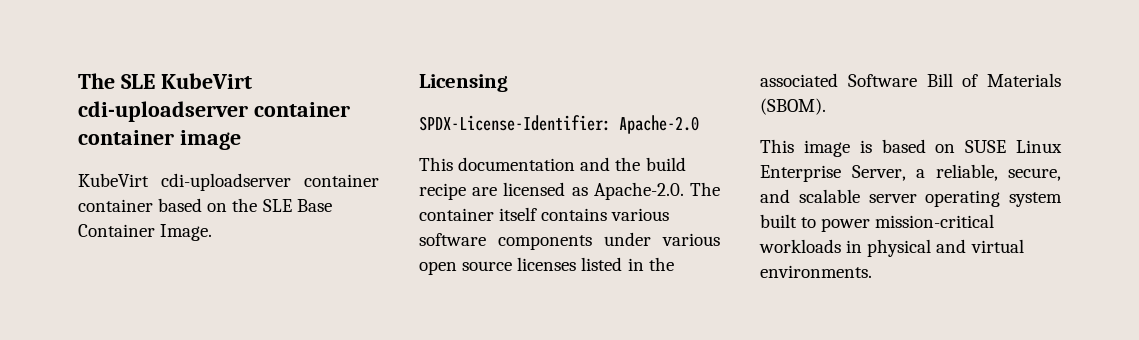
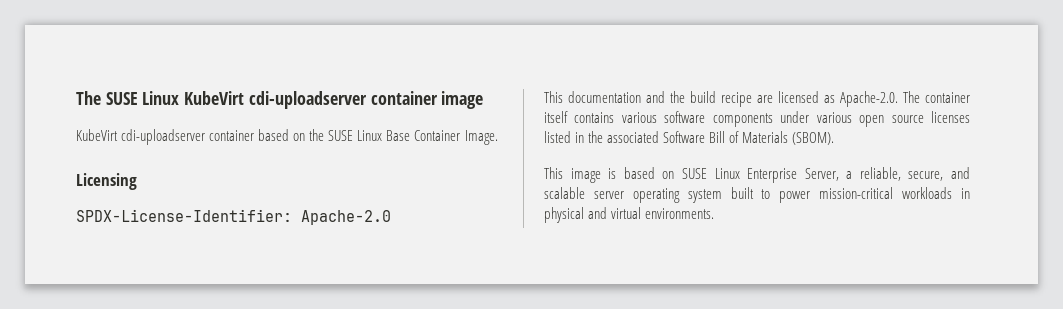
- The SLE KubeVirt cdi-uploadserver container container image
+ The SUSE Linux KubeVirt cdi-uploadserver container image
- KubeVirt cdi-uploadserver container container based on the SLE Base Container Image.
+ KubeVirt cdi-uploadserver container based on the SUSE Linux Base Container Image.

